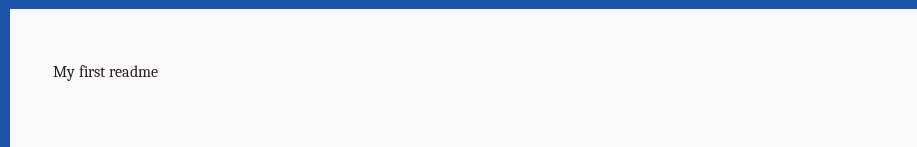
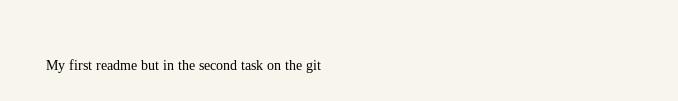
- My first readme
+ My first readme but in the second task on the git

